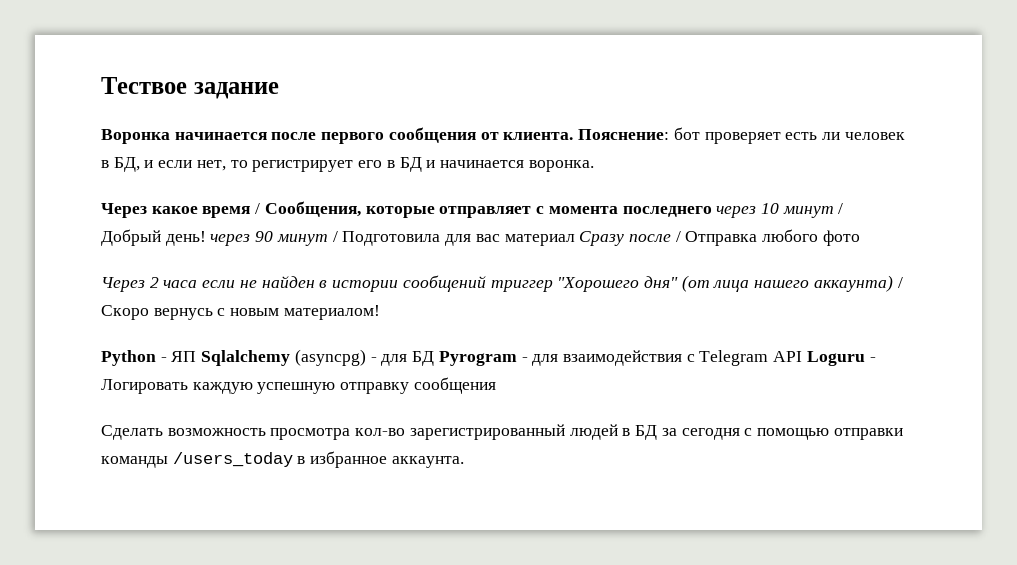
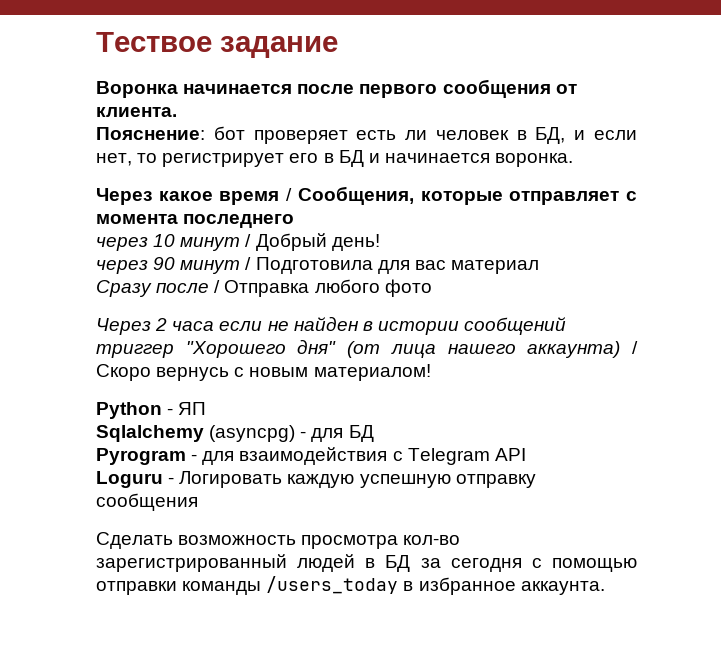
- Воронка начинается после первого сообщения от клиента. Пояснение: бот проверяет есть ли человек в БД, и если нет, то регистрирует его в БД и начинается воронка.
+ Воронка начинается после первого сообщения от клиента.
+ Пояснение: бот проверяет есть ли человек в БД, и если нет, то регистрирует его в БД и начинается воронка.
- Через какое время / Сообщения, которые отправляет с момента последнего через 10 минут / Добрый день! через 90 минут / Подготовила для вас материал Сразу после / Отправка любого фото
+ Через какое время / Сообщения, которые отправляет с момента последнего
+ через 10 минут / Добрый день!
+ через 90 минут / Подготовила для вас материал
+ Сразу после / Отправка любого фото
- Python - ЯП Sqlalchemy (asyncpg) - для БД Pyrogram - для взаимодействия с Telegram API Loguru - Логировать каждую успешную отправку сообщения
+ Python - ЯП
+ Sqlalchemy (asyncpg) - для БД
+ Pyrogram - для взаимодействия с Telegram API
+ Loguru - Логировать каждую успешную отправку сообщения

